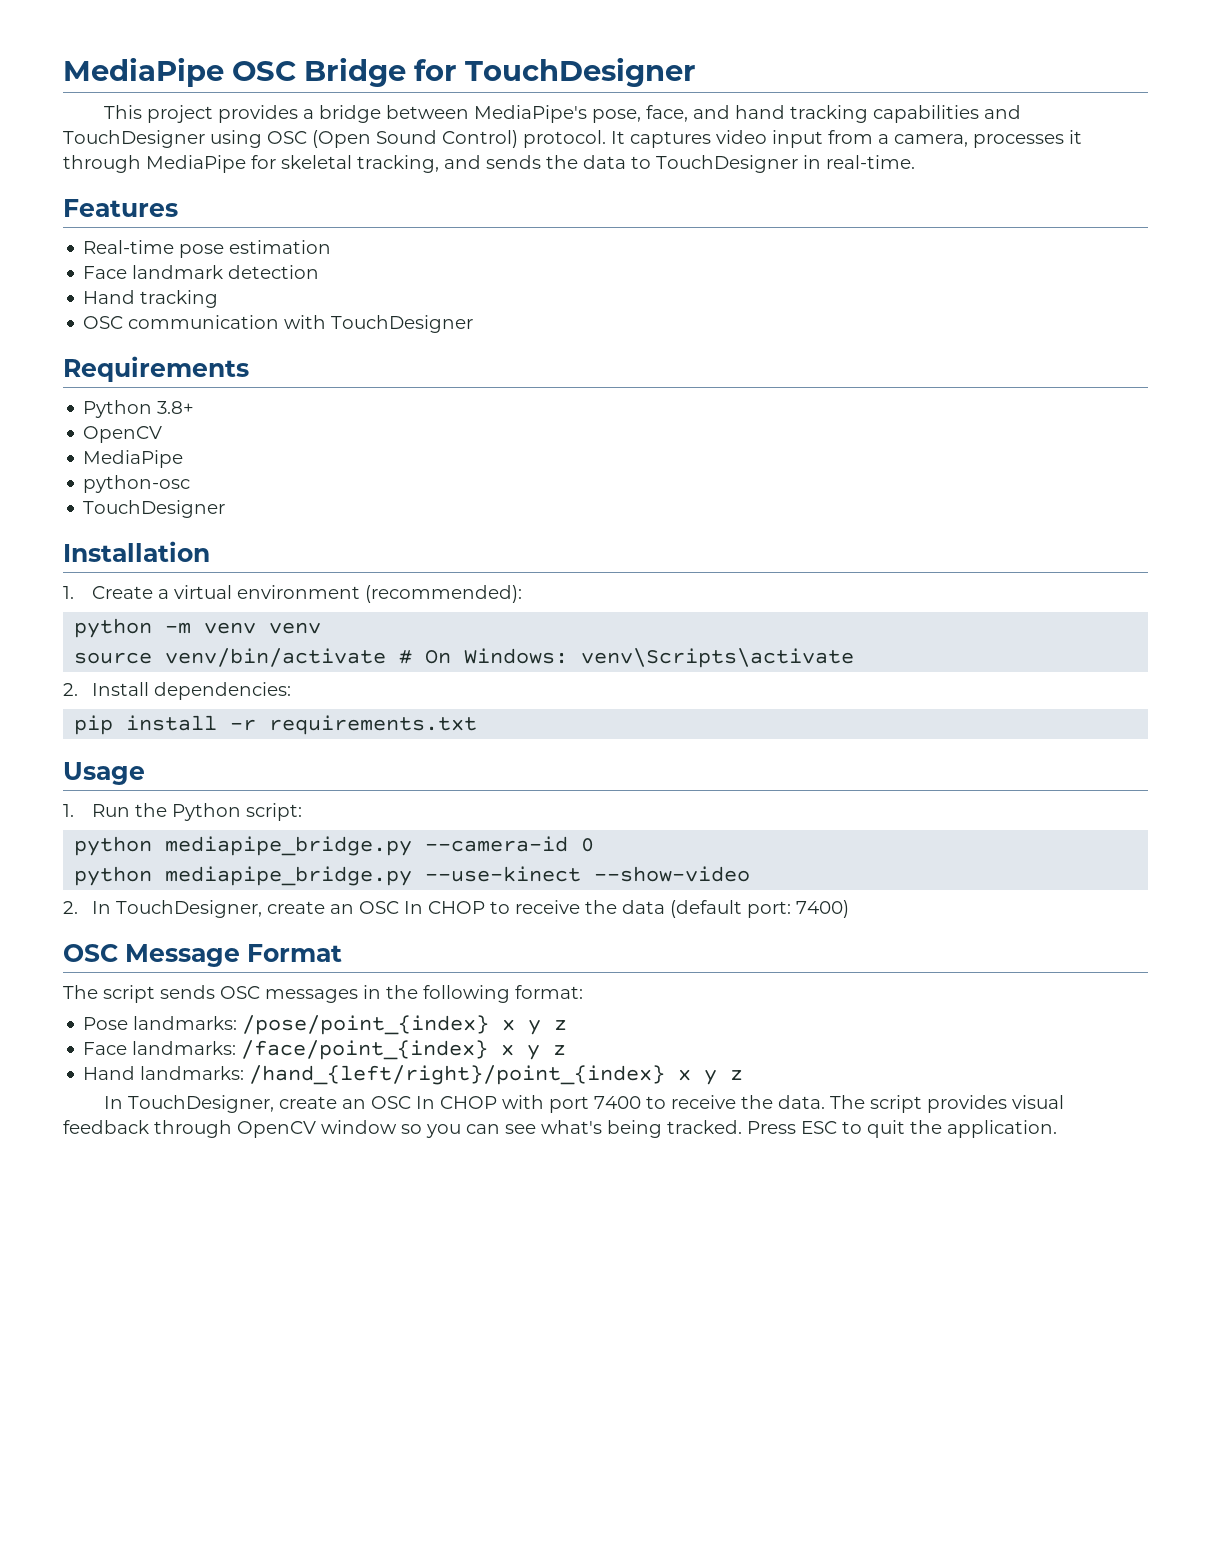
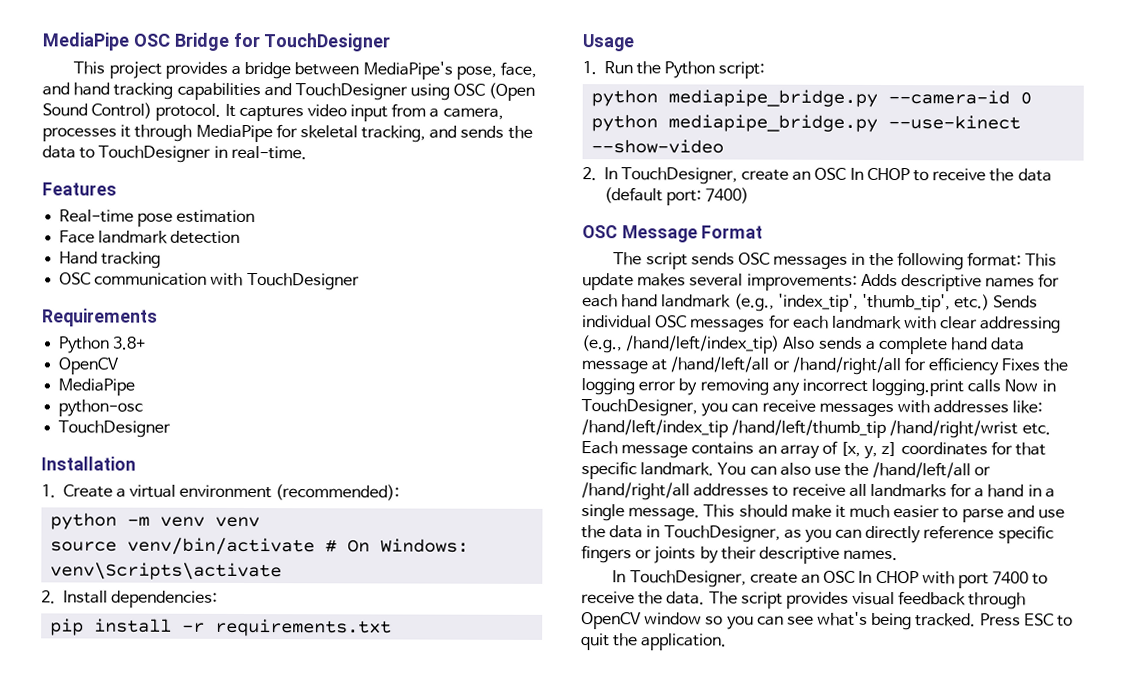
- The script sends OSC messages in the following format:
- Pose landmarks: /pose/point_{index} x y z
- Face landmarks: /face/point_{index} x y z
- Hand landmarks: /hand_{left/right}/point_{index} x y z
+ The script sends OSC messages in the following format: This update makes several improvements: Adds descriptive names for each hand landmark (e.g., 'index_tip', 'thumb_tip', etc.) Sends individual OSC messages for each landmark with clear addressing (e.g., /hand/left/index_tip) Also sends a complete hand data message at /hand/left/all or /hand/right/all for efficiency Fixes the logging error by removing any incorrect logging.print calls Now in TouchDesigner, you can receive messages with addresses like: /hand/left/index_tip /hand/left/thumb_tip /hand/right/wrist etc. Each message contains an array of [x, y, z] coordinates for that specific landmark. You can also use the /hand/left/all or /hand/right/all addresses to receive all landmarks for a hand in a single message. This should make it much easier to parse and use the data in TouchDesigner, as you can directly reference specific fingers or joints by their descriptive names.

